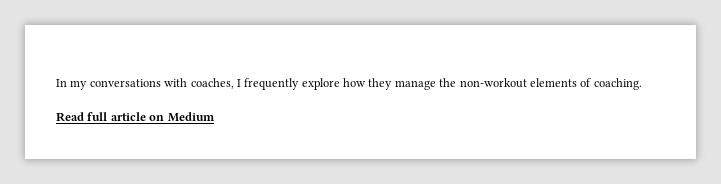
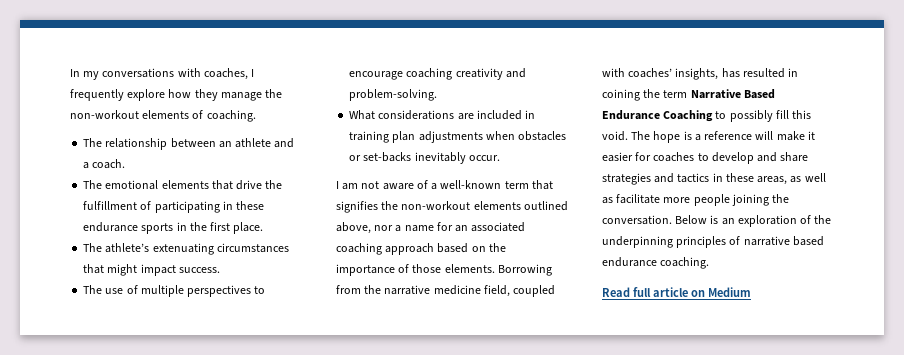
+ The relationship between an athlete and a coach.
+ The emotional elements that drive the fulfillment of participating in these endurance sports in the first place.
+ The athlete’s extenuating circumstances that might impact success.
+ The use of multiple perspectives to encourage coaching creativity and problem-solving.
+ What considerations are included in training plan adjustments when obstacles or set-backs inevitably occur.
+ I am not aware of a well-known term that signifies the non-workout elements outlined above, nor a name for an associated coaching approach based on the importance of those elements. Borrowing from the narrative medicine field, coupled with coaches’ insights, has resulted in coining the term Narrative Based Endurance Coaching to possibly fill this void. The hope is a reference will make it easier for coaches to develop and share strategies and tactics in these areas, as well as facilitate more people joining the conversation. Below is an exploration of the underpinning principles of narrative based endurance coaching.

